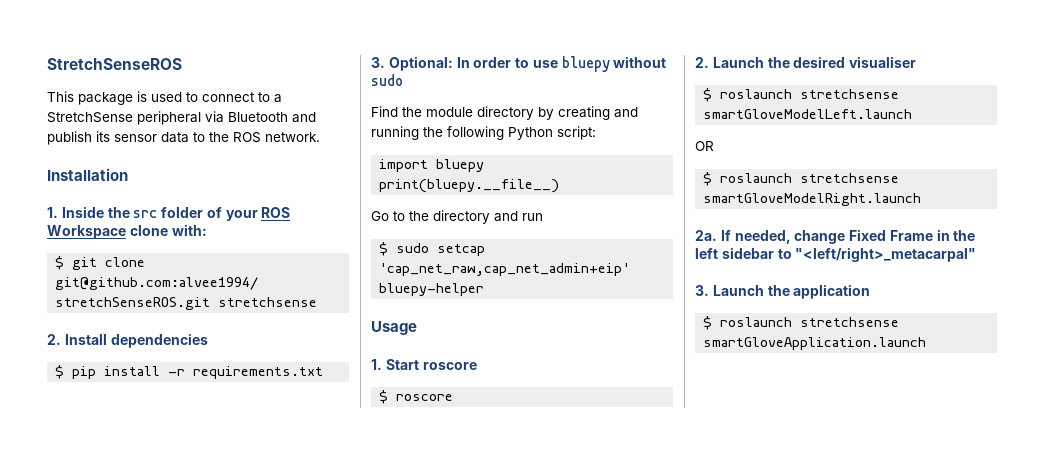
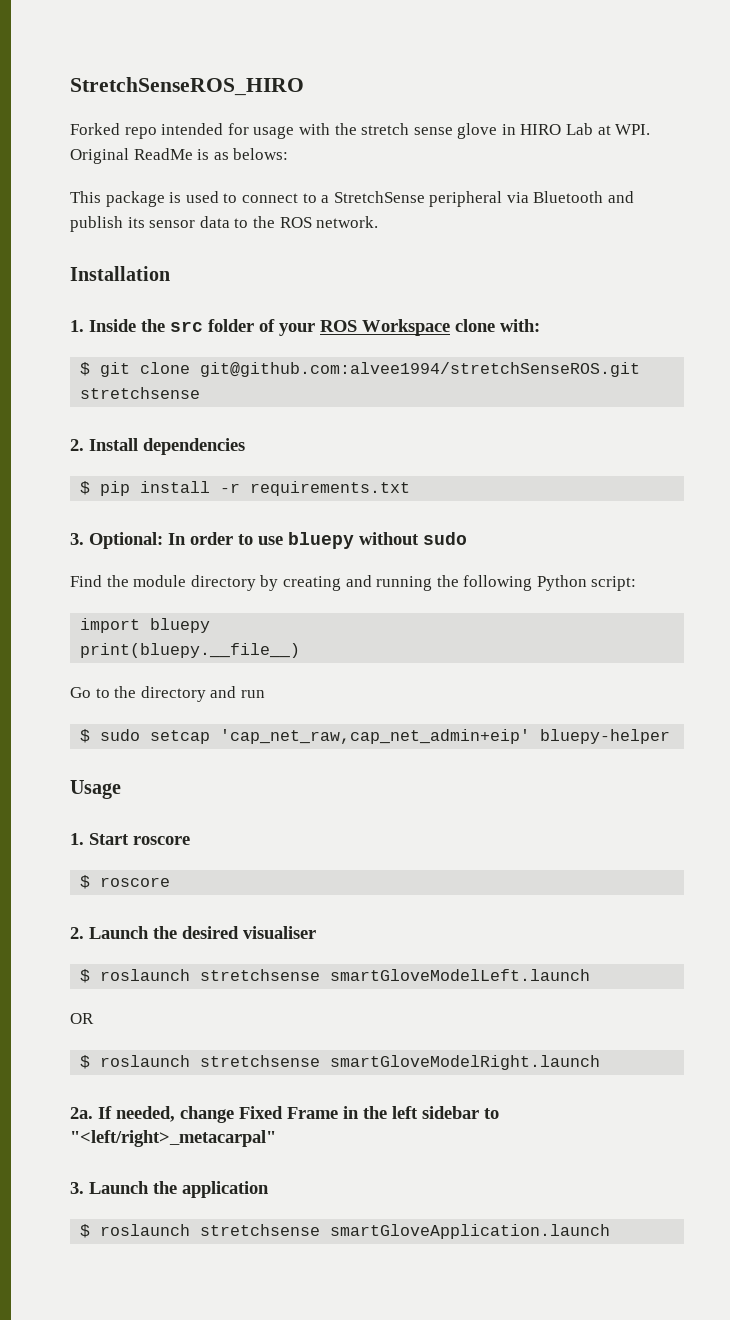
- StretchSenseROS
+ StretchSenseROS_HIRO
+ Forked repo intended for usage with the stretch sense glove in HIRO Lab at WPI. Original ReadMe is as belows:

